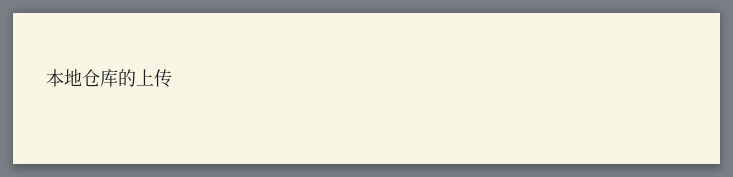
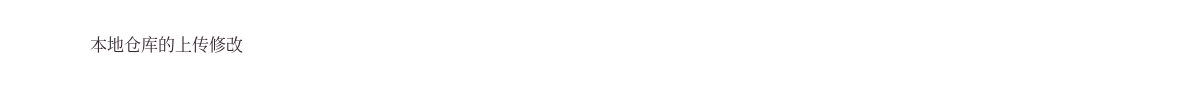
- 本地仓库的上传
+ 本地仓库的上传修改

